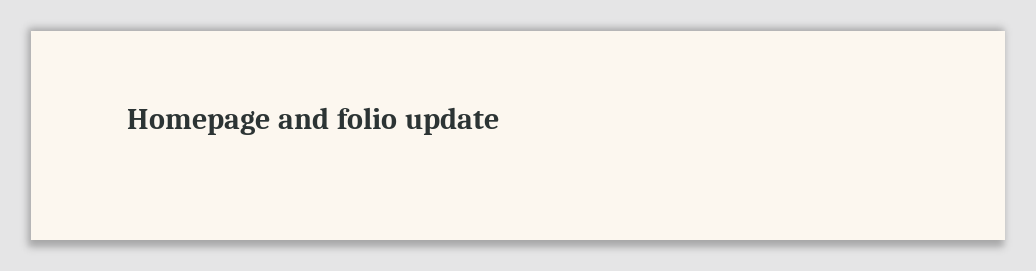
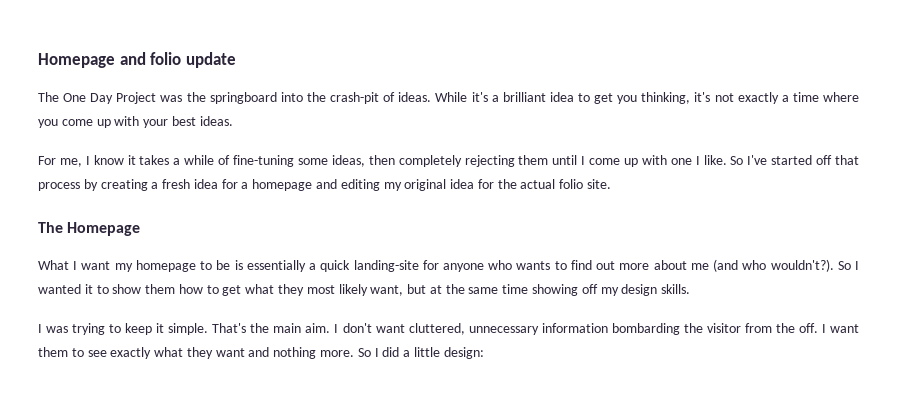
+ The One Day Project was the springboard into the crash-pit of ideas. While it's a brilliant idea to get you thinking, it's not exactly a time where you come up with your best ideas.
+ For me, I know it takes a while of fine-tuning some ideas, then completely rejecting them until I come up with one I like. So I've started off that process by creating a fresh idea for a homepage and editing my original idea for the actual folio site.
+ The Homepage
+ What I want my homepage to be is essentially a quick landing-site for anyone who wants to find out more about me (and who wouldn't?). So I wanted it to show them how to get what they most likely want, but at the same time showing off my design skills.
+ I was trying to keep it simple. That's the main aim. I don't want cluttered, unnecessary information bombarding the visitor from the off. I want them to see exactly what they want and nothing more. So I did a little design:

